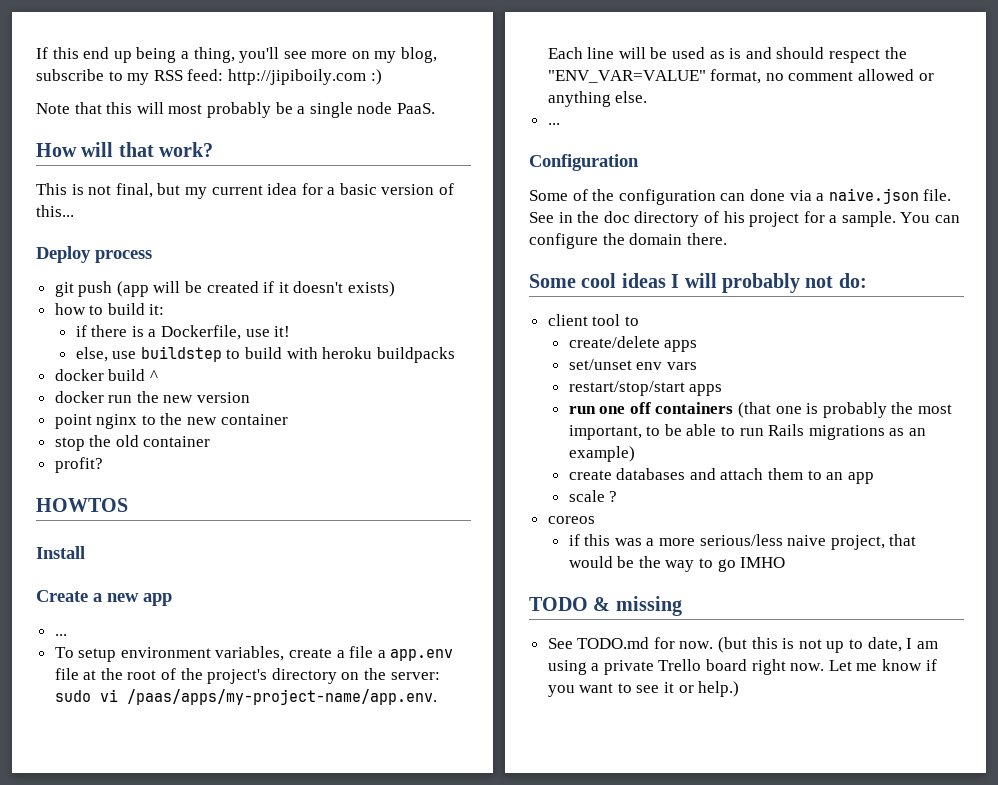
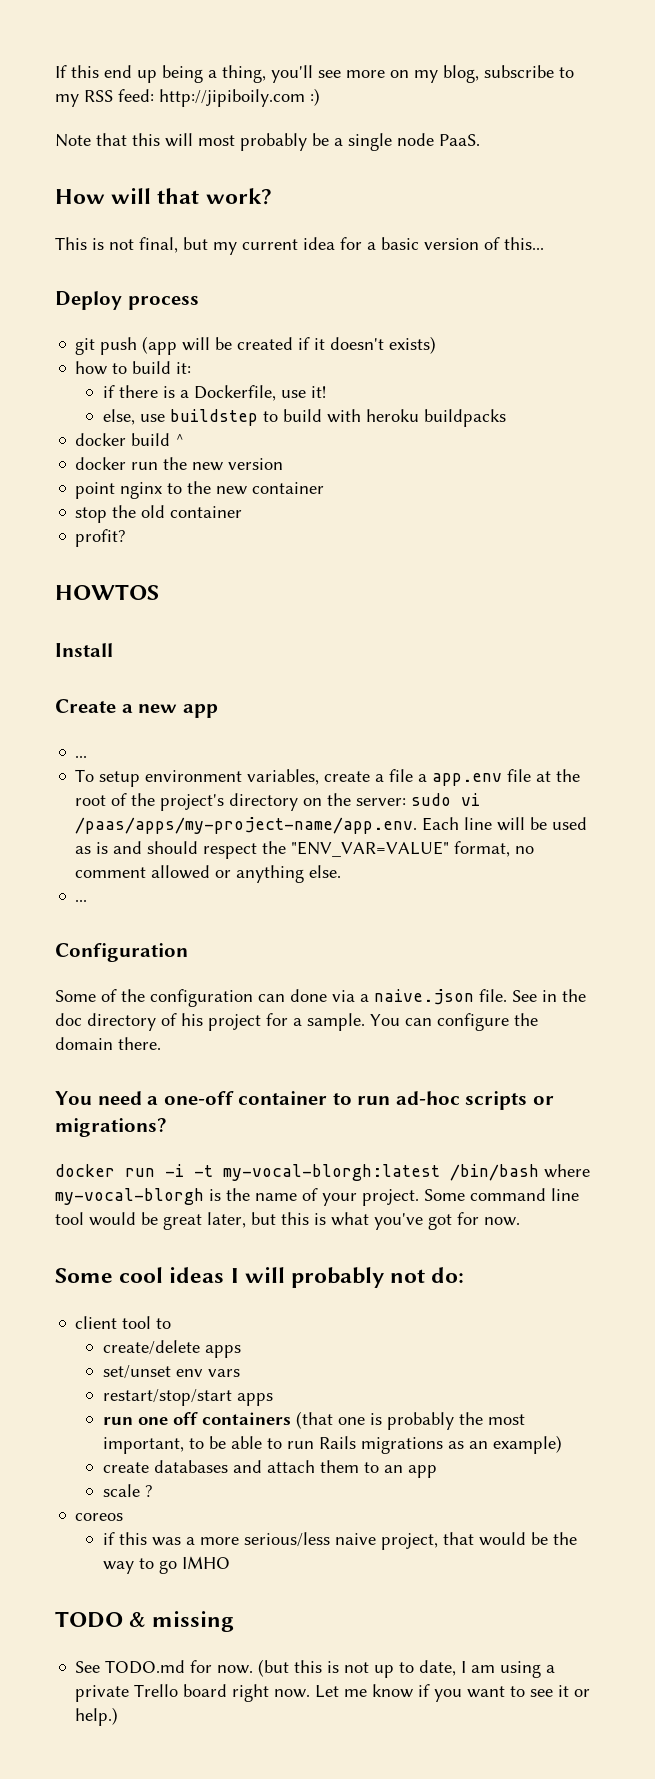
+ You need a one-off container to run ad-hoc scripts or migrations?
+ docker run -i -t my-vocal-blorgh:latest /bin/bash where my-vocal-blorgh is the name of your project. Some command line tool would be great later, but this is what you've got for now.

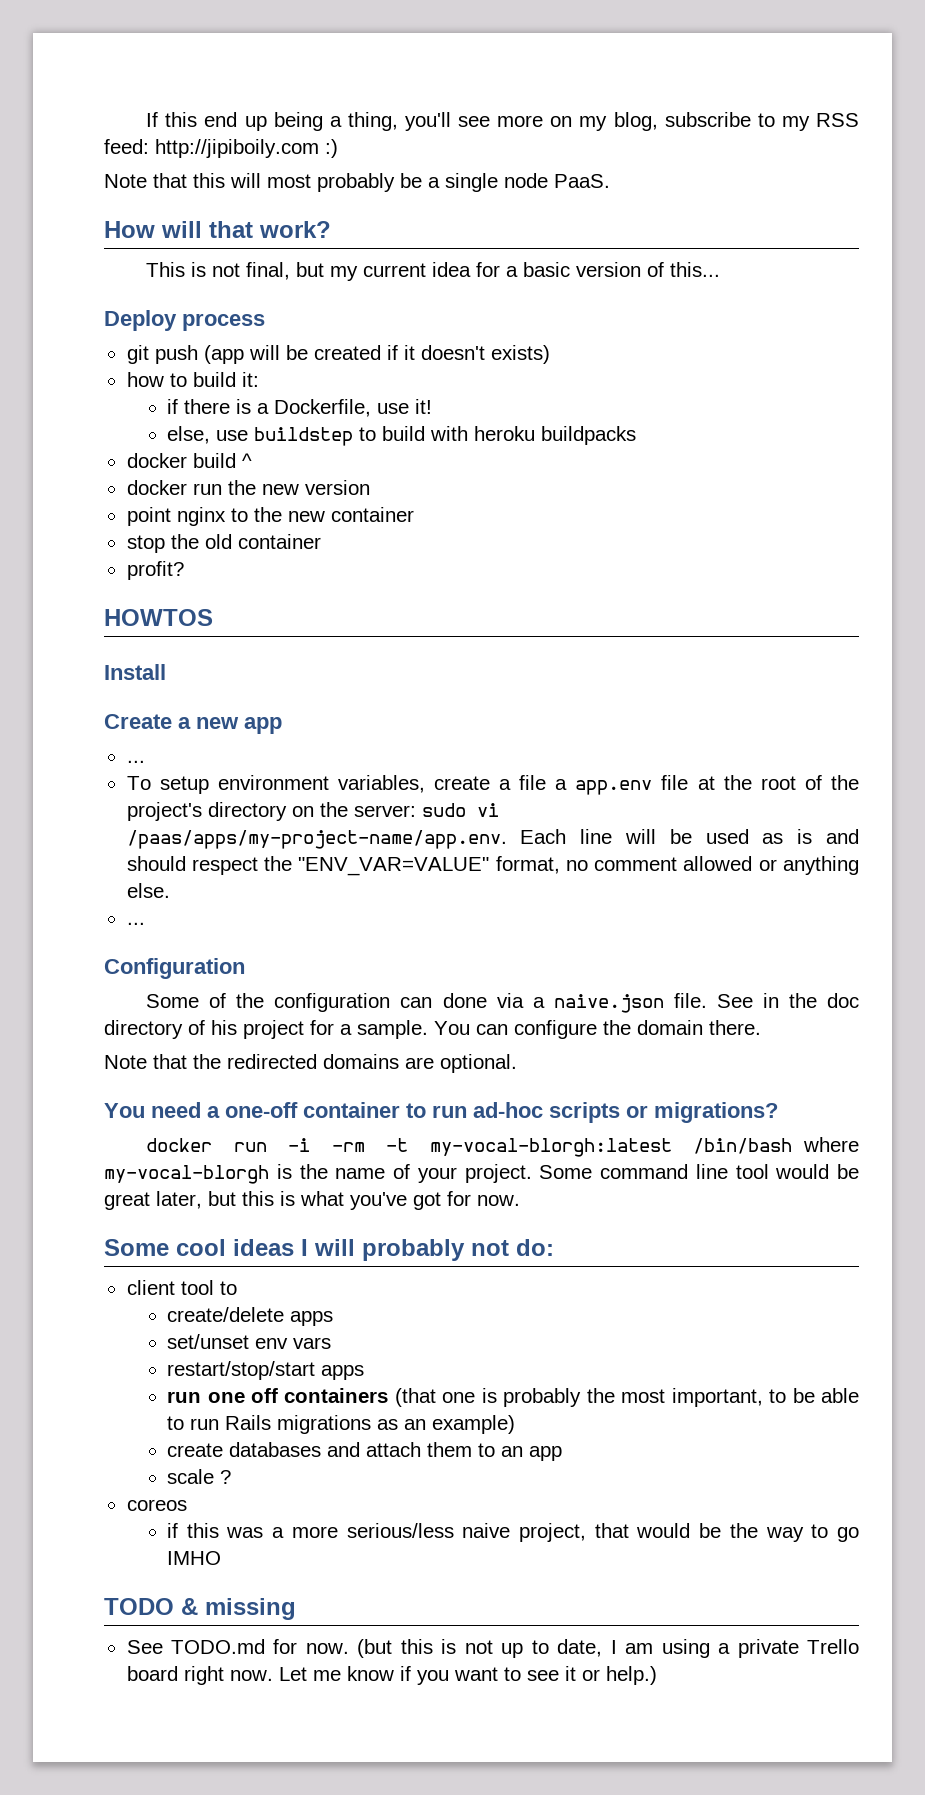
+ Note that the redirected domains are optional.
- docker run -i -t my-vocal-blorgh:latest /bin/bash where my-vocal-blorgh is the name of your project.
+ docker run -i -rm -t my-vocal-blorgh:latest /bin/bash where my-vocal-blorgh is the name of your project.

